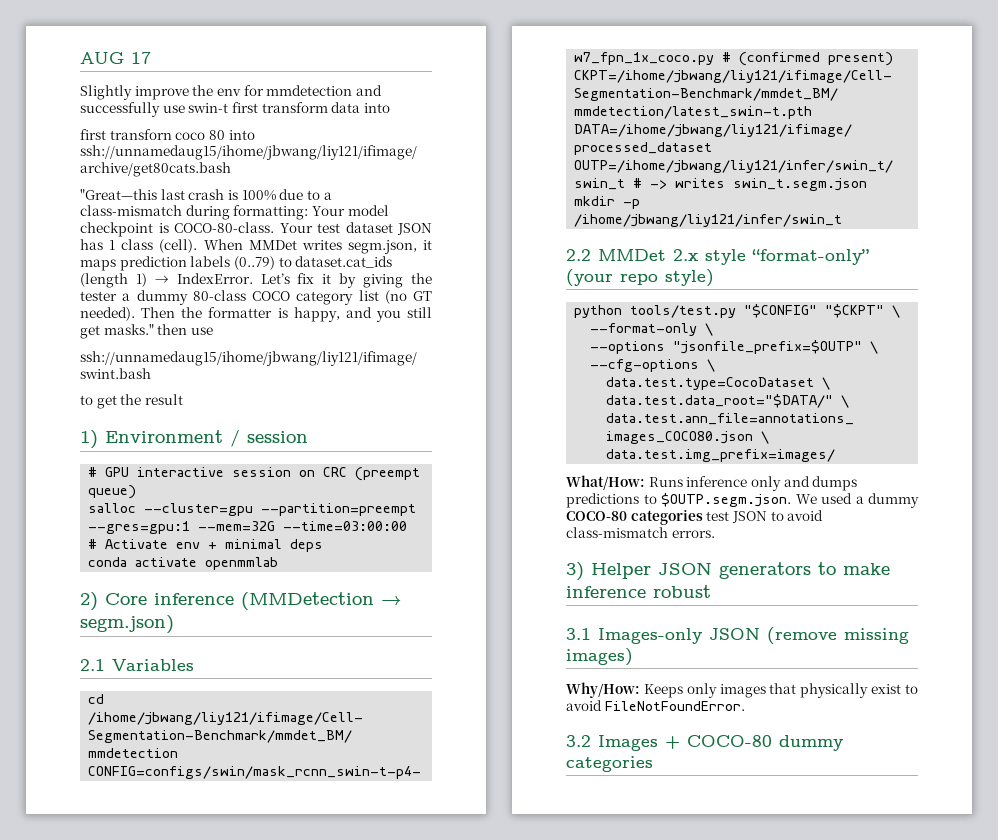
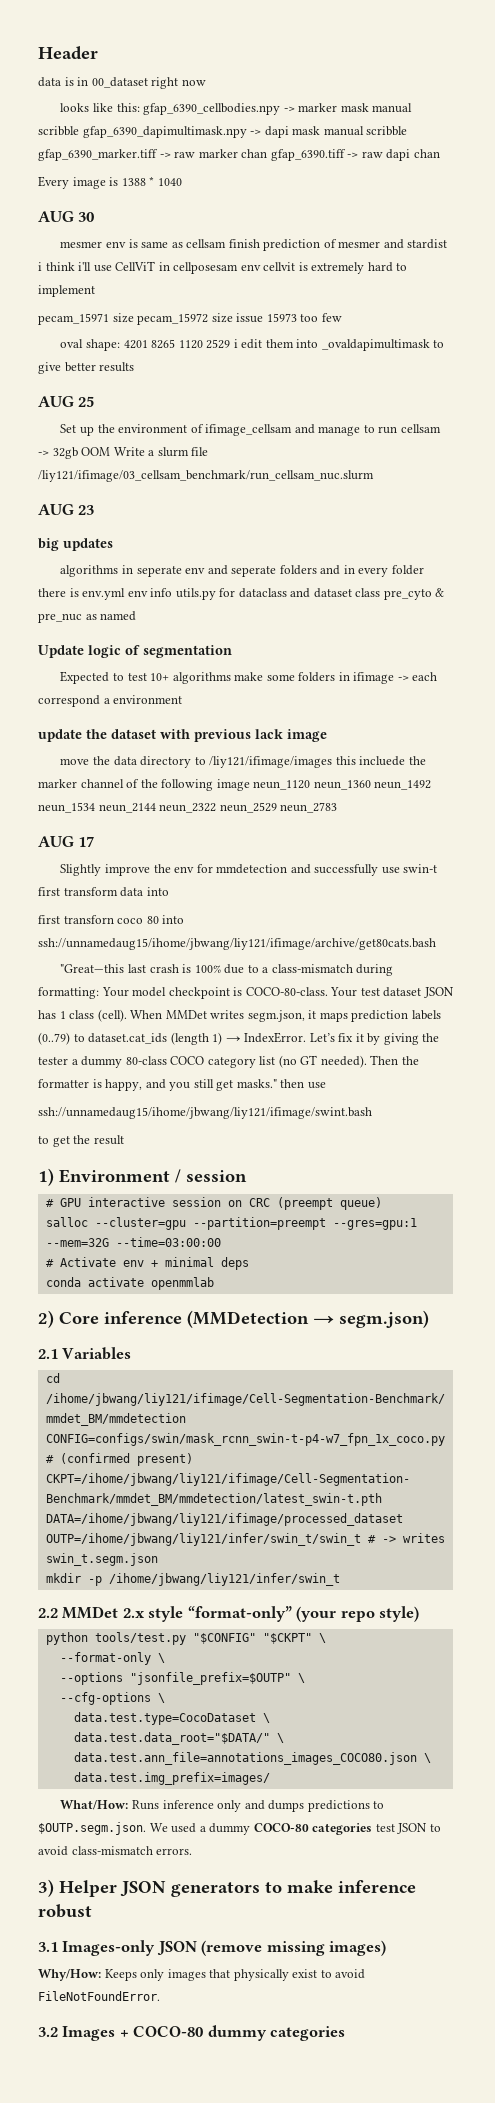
+ Header
+ data is in 00_dataset right now
+ looks like this: gfap_6390_cellbodies.npy -> marker mask manual scribble gfap_6390_dapimultimask.npy -> dapi mask manual scribble gfap_6390_marker.tiff -> raw marker chan gfap_6390.tiff -> raw dapi chan
+ Every image is 1388 * 1040
+ AUG 30
+ mesmer env is same as cellsam finish prediction of mesmer and stardist i think i'll use CellViT in cellposesam env cellvit is extremely hard to implement
+ pecam_15971 size pecam_15972 size issue 15973 too few
+ oval shape: 4201 8265 1120 2529 i edit them into _ovaldapimultimask to give better results
+ AUG 25
+ Set up the environment of ifimage_cellsam and manage to run cellsam -> 32gb OOM Write a slurm file /liy121/ifimage/03_cellsam_benchmark/run_cellsam_nuc.slurm
+ AUG 23
+ big updates
+ algorithms in seperate env and seperate folders and in every folder there is env.yml env info utils.py for dataclass and dataset class pre_cyto & pre_nuc as named
+ Update logic of segmentation
+ Expected to test 10+ algorithms make some folders in ifimage -> each correspond a environment
+ update the dataset with previous lack image
+ move the data directory to /liy121/ifimage/images this incluede the marker channel of the following image neun_1120 neun_1360 neun_1492 neun_1534 neun_2144 neun_2322 neun_2529 neun_2783

